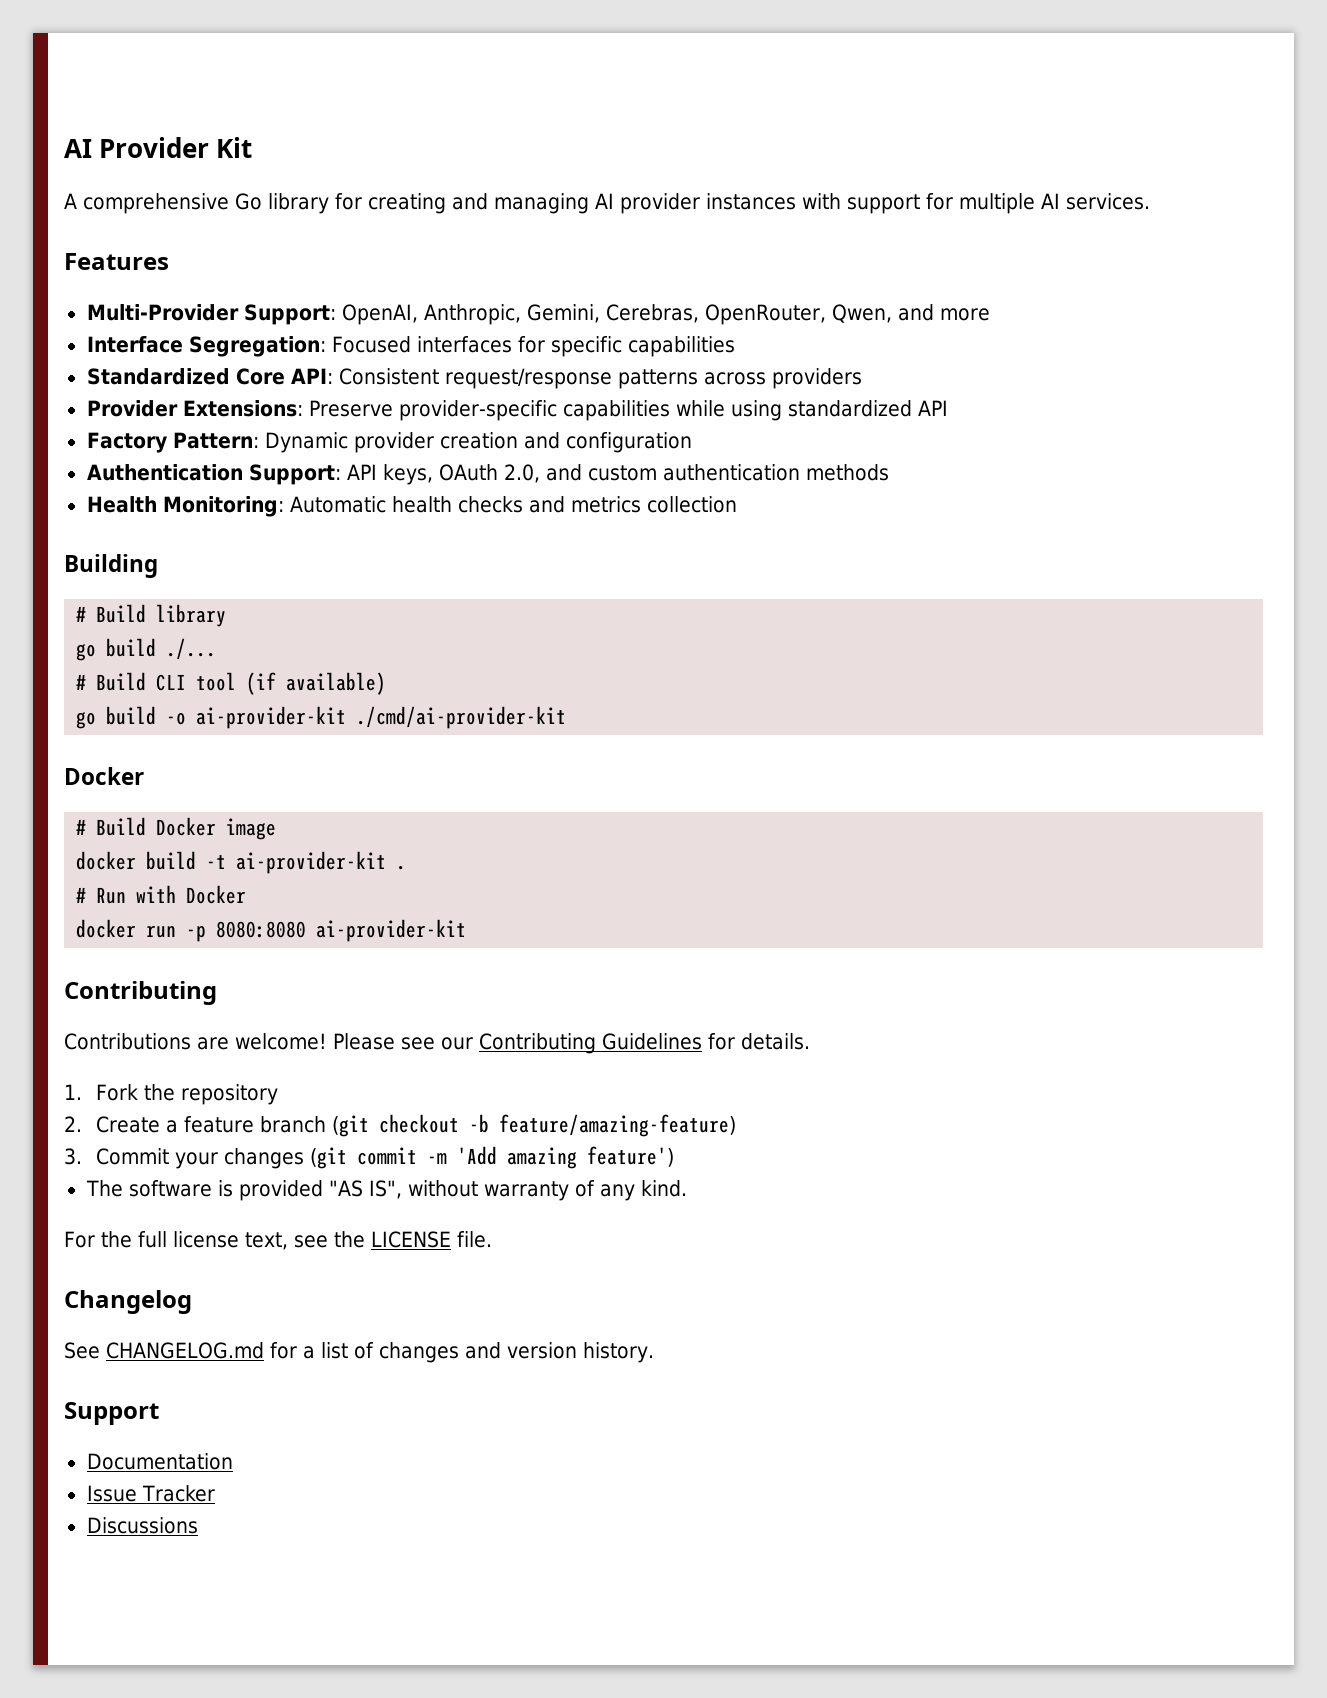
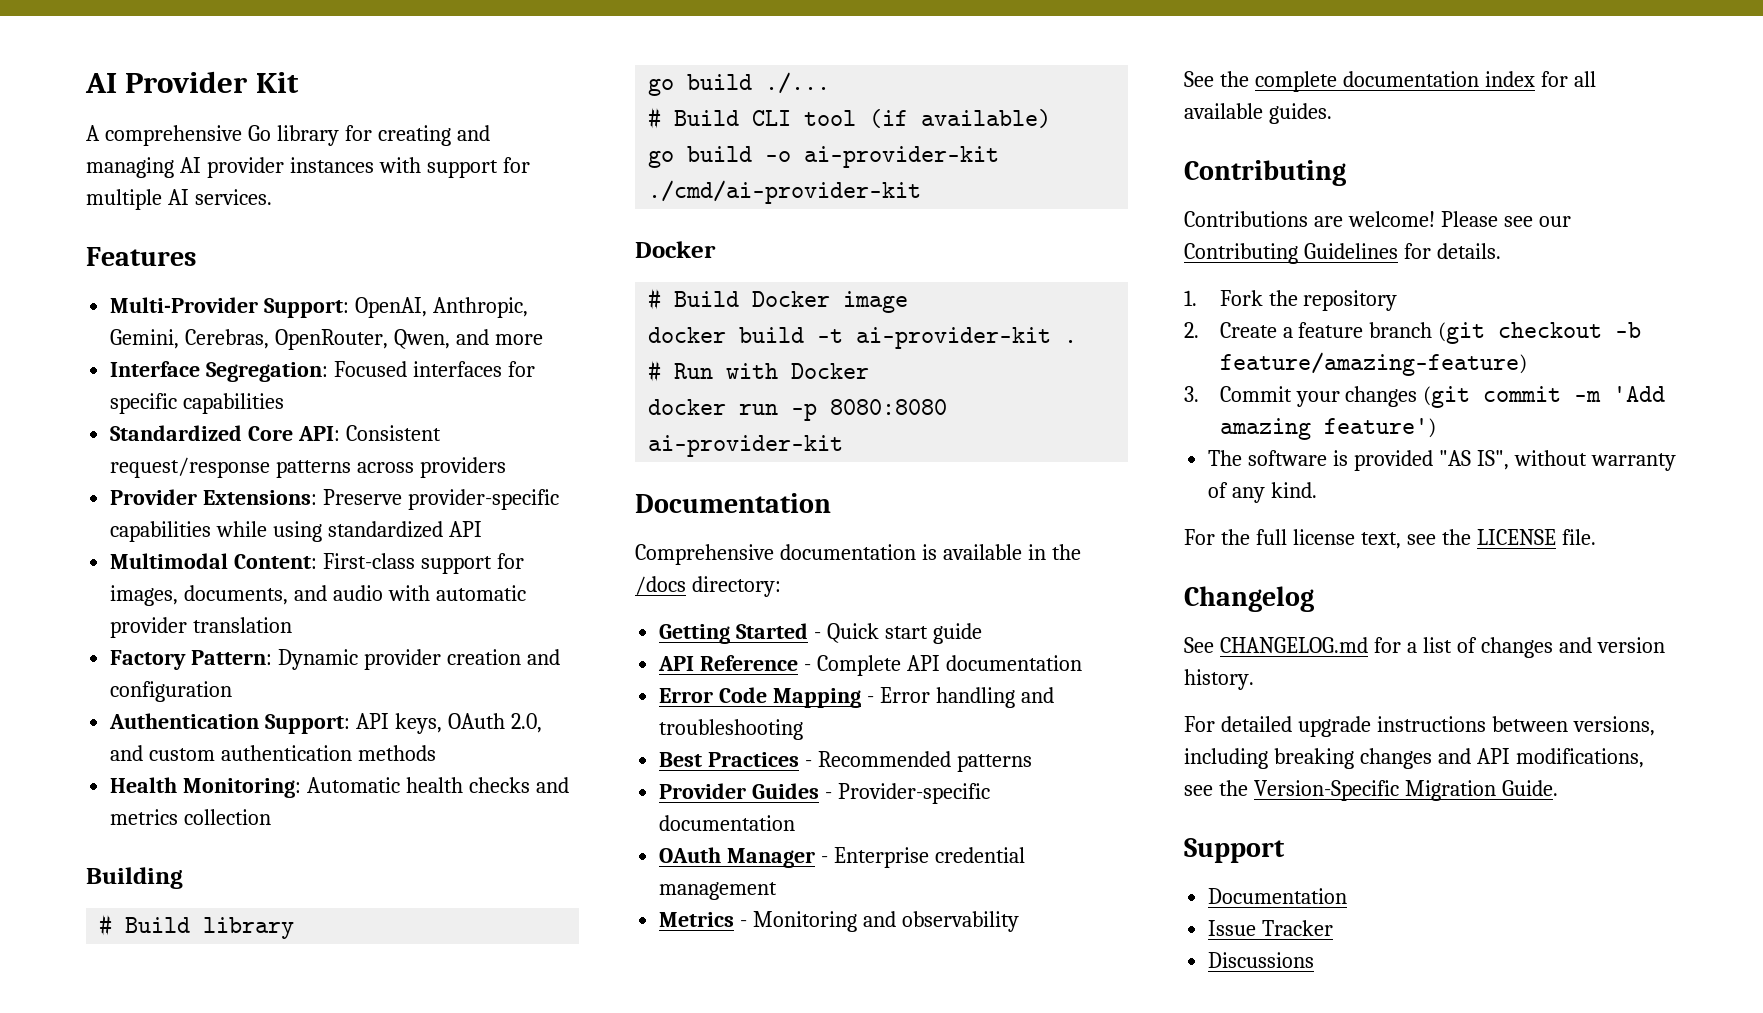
+ Multimodal Content: First-class support for images, documents, and audio with automatic provider translation
  docker run -p 8080:8080 ai-provider-kit
+ Documentation
+ Comprehensive documentation is available in the /docs directory:
+ Getting Started - Quick start guide
+ API Reference - Complete API documentation
+ Error Code Mapping - Error handling and troubleshooting
+ Best Practices - Recommended patterns
+ Provider Guides - Provider-specific documentation
+ OAuth Manager - Enterprise credential management
+ Metrics - Monitoring and observability
+ See the complete documentation index for all available guides.
+ For detailed upgrade instructions between versions, including breaking changes and API modifications, see the Version-Specific Migration Guide.

